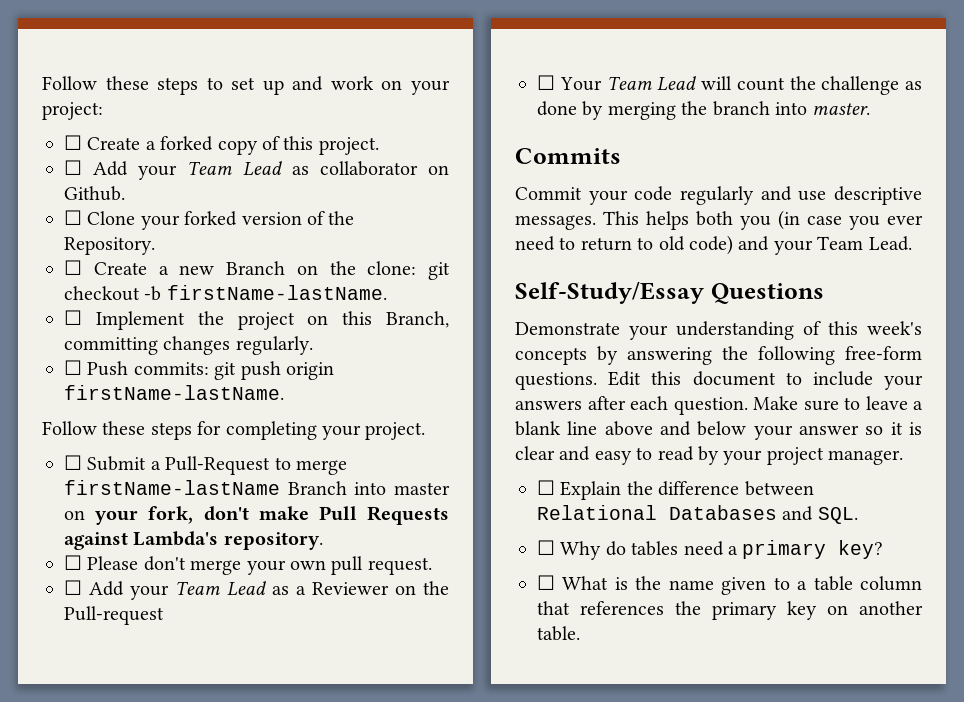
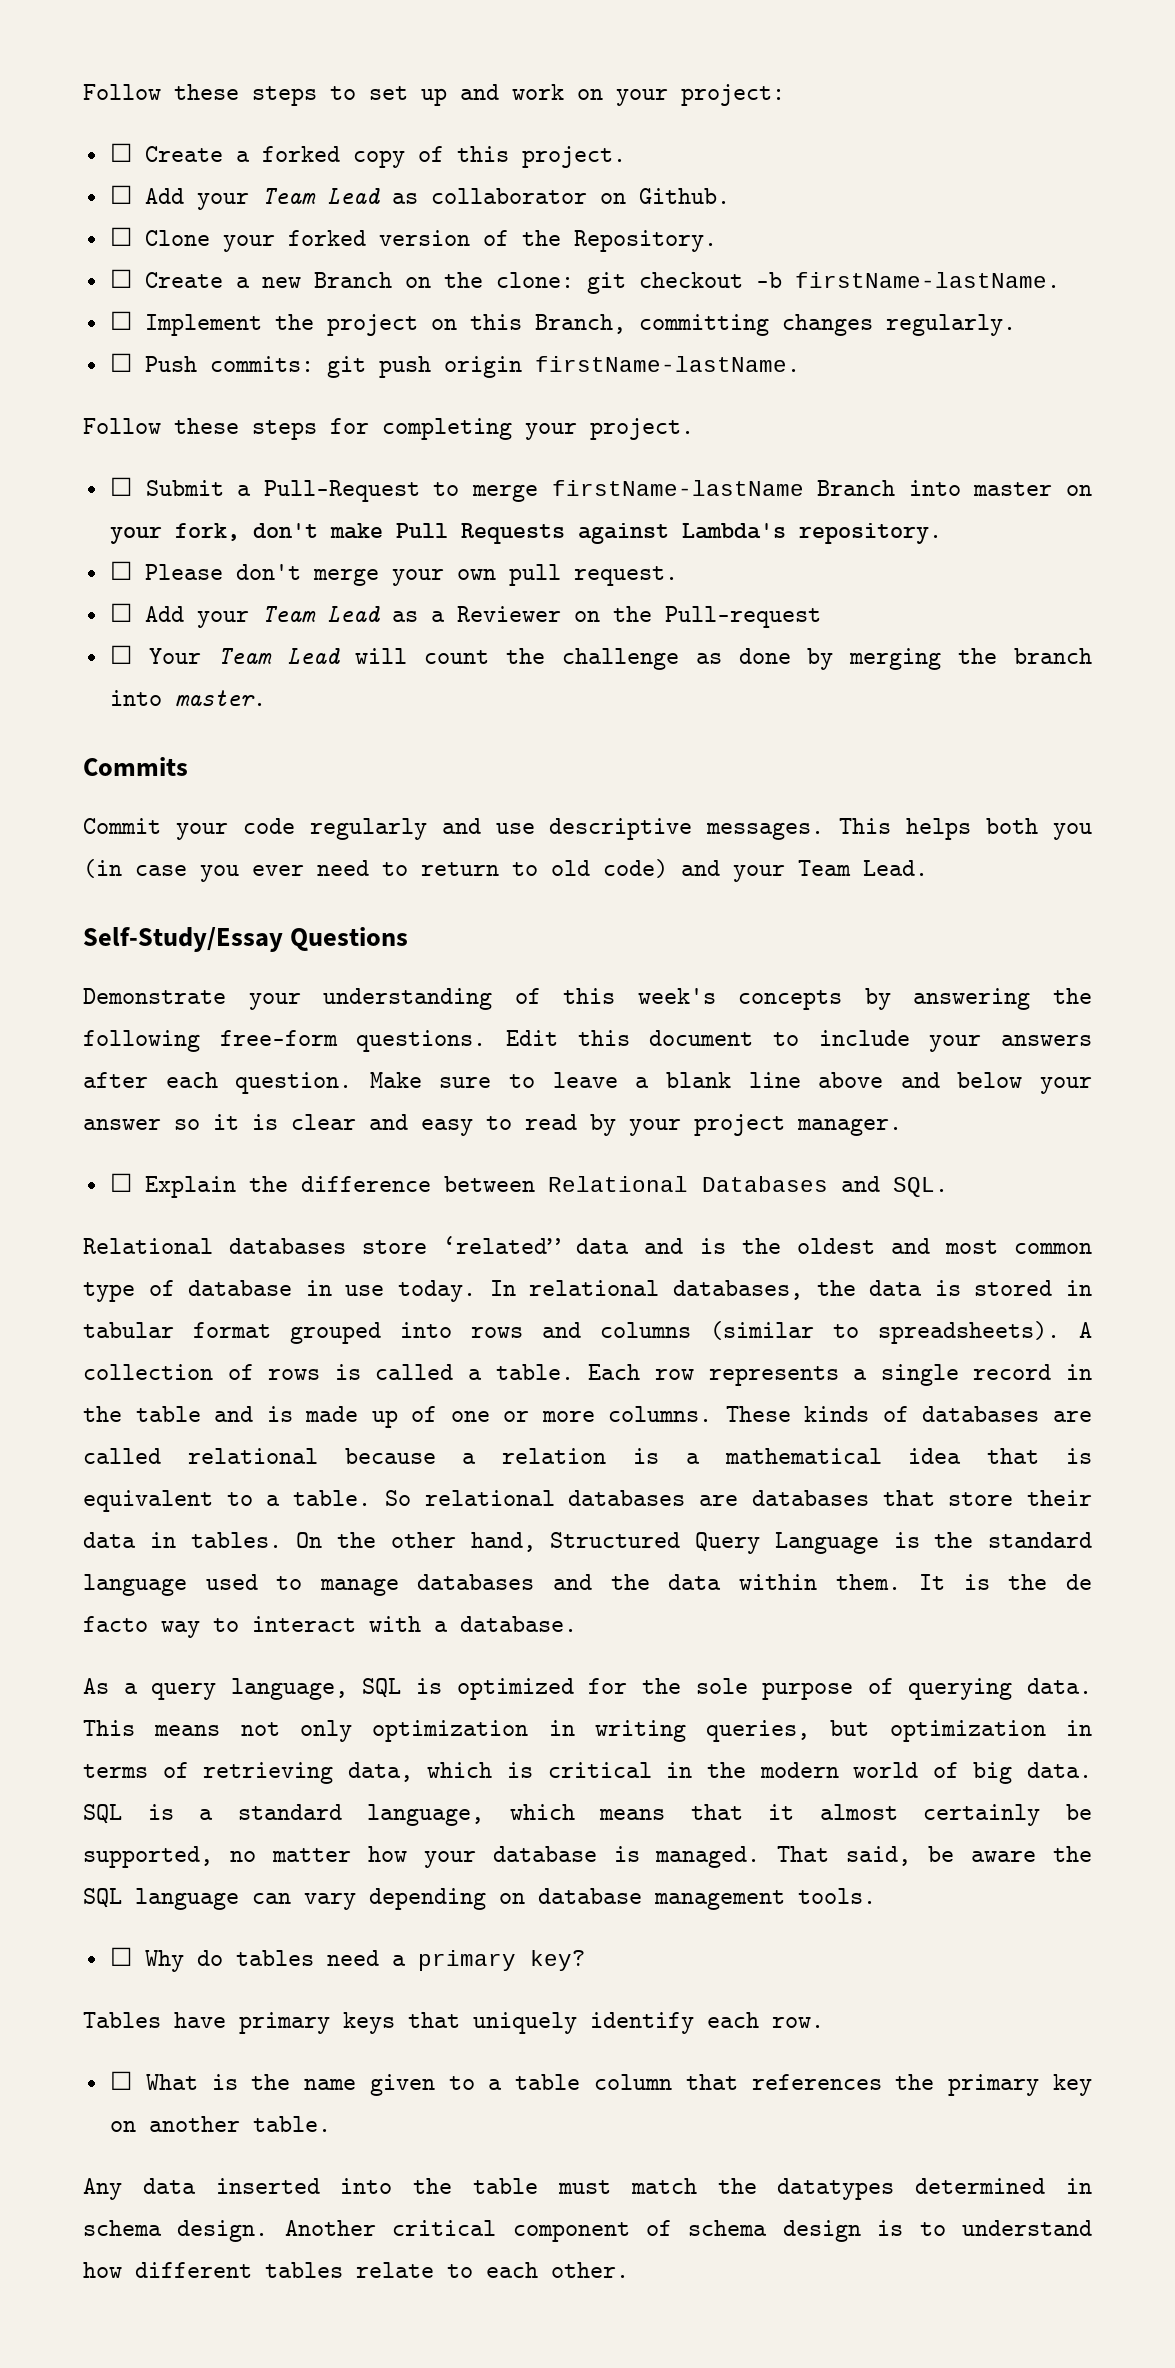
+ Relational databases store ‘related” data and is the oldest and most common type of database in use today. In relational databases, the data is stored in tabular format grouped into rows and columns (similar to spreadsheets). A collection of rows is called a table. Each row represents a single record in the table and is made up of one or more columns. These kinds of databases are called relational because a relation is a mathematical idea that is equivalent to a table. So relational databases are databases that store their data in tables. On the other hand, Structured Query Language is the standard language used to manage databases and the data within them. It is the de facto way to interact with a database.
+ As a query language, SQL is optimized for the sole purpose of querying data. This means not only optimization in writing queries, but optimization in terms of retrieving data, which is critical in the modern world of big data. SQL is a standard language, which means that it almost certainly be supported, no matter how your database is managed. That said, be aware the SQL language can vary depending on database management tools.
+ Tables have primary keys that uniquely identify each row.
+ Any data inserted into the table must match the datatypes determined in schema design. Another critical component of schema design is to understand how different tables relate to each other.

